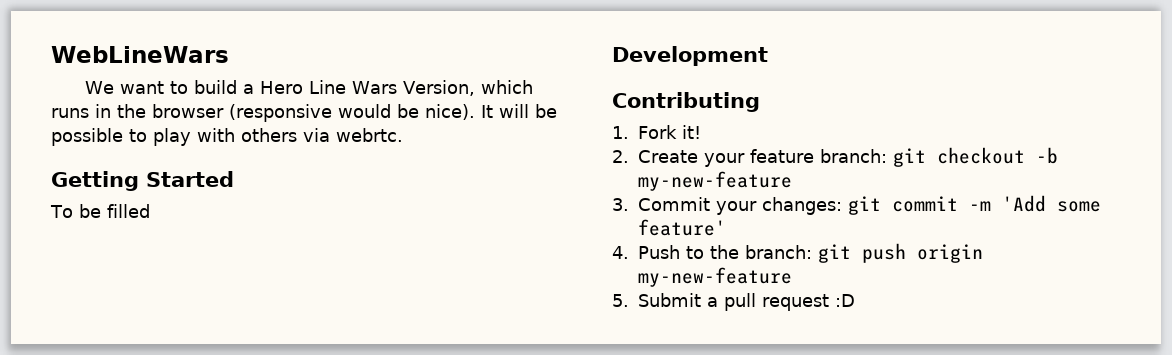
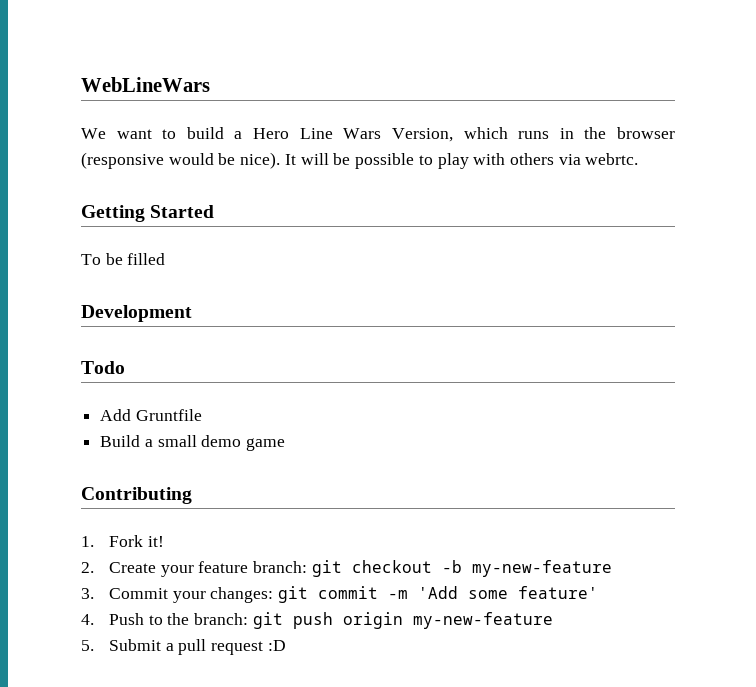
+ Todo
+ Add Gruntfile
+ Build a small demo game

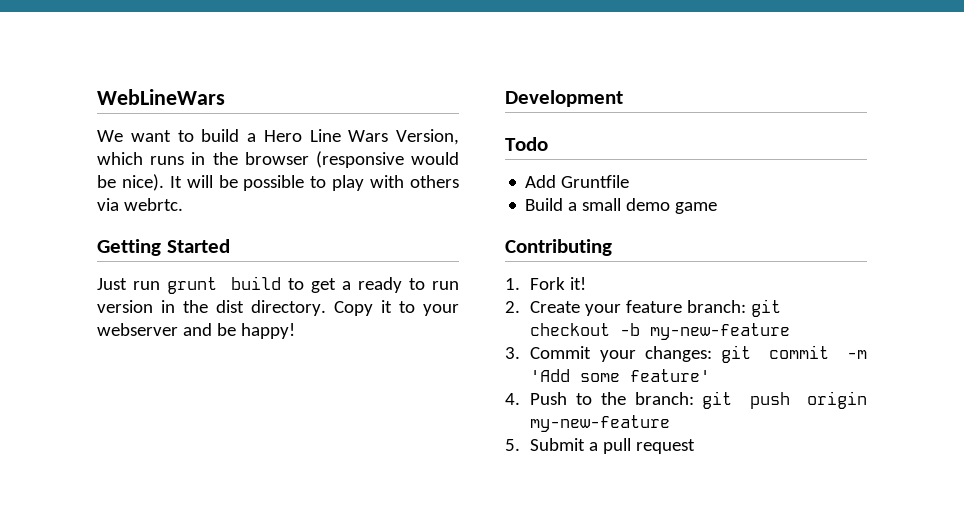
- To be filled
+ Just run grunt build to get a ready to run version in the dist directory. Copy it to your webserver and be happy!
- 5. Submit a pull request :D
+ 5. Submit a pull request

